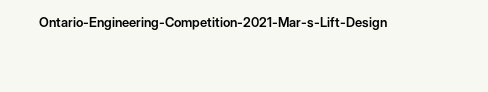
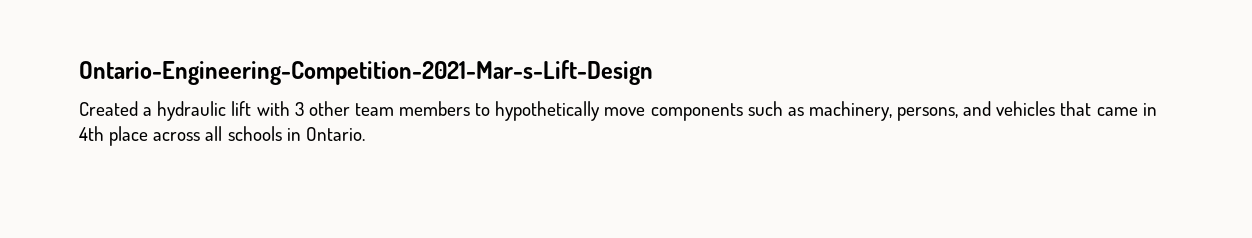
+ Created a hydraulic lift with 3 other team members to hypothetically move components such as machinery, persons, and vehicles that came in 4th place across all schools in Ontario.

